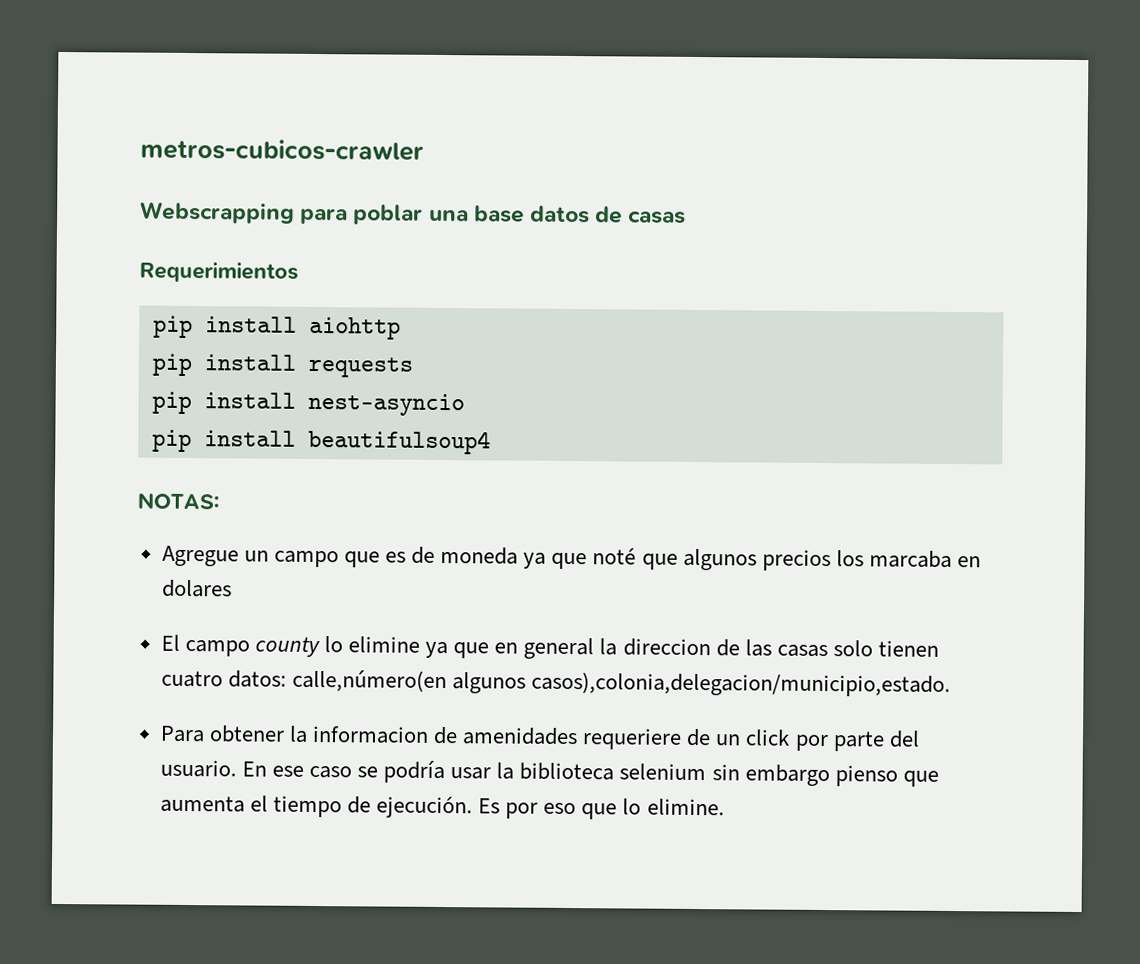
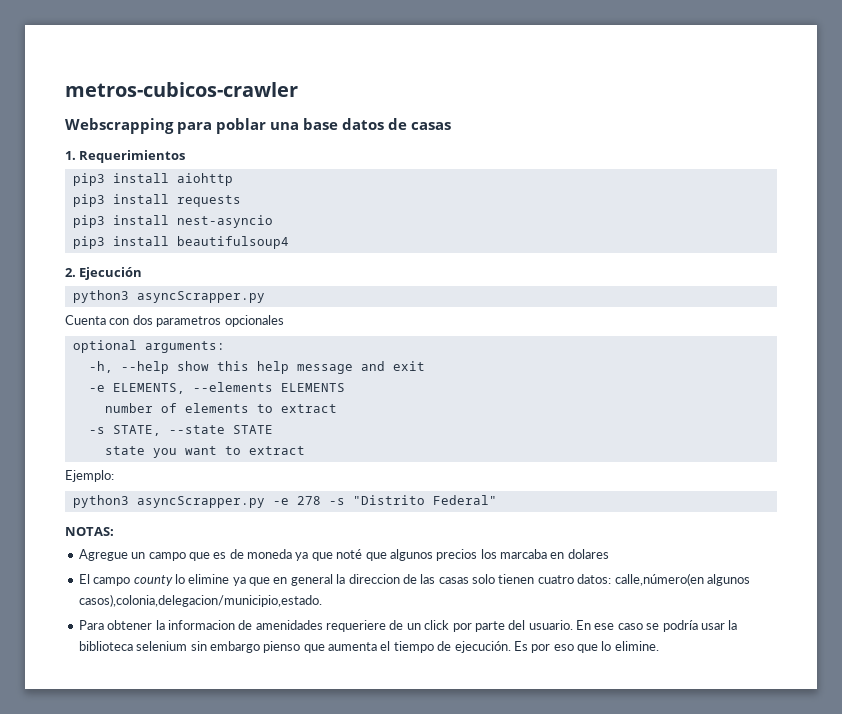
- Requerimientos
+ 1. Requerimientos
- pip install aiohttp
+ pip3 install aiohttp
- pip install requests
+ pip3 install requests
- pip install nest-asyncio
+ pip3 install nest-asyncio
- pip install beautifulsoup4
+ pip3 install beautifulsoup4
+ 2. Ejecución
+ python3 asyncScrapper.py
+ Cuenta con dos parametros opcionales
+ optional arguments:
+ -h, --help show this help message and exit
+ -e ELEMENTS, --elements ELEMENTS
+ number of elements to extract
+ -s STATE, --state STATE
+ state you want to extract
+ Ejemplo:
+ python3 asyncScrapper.py -e 278 -s "Distrito Federal"

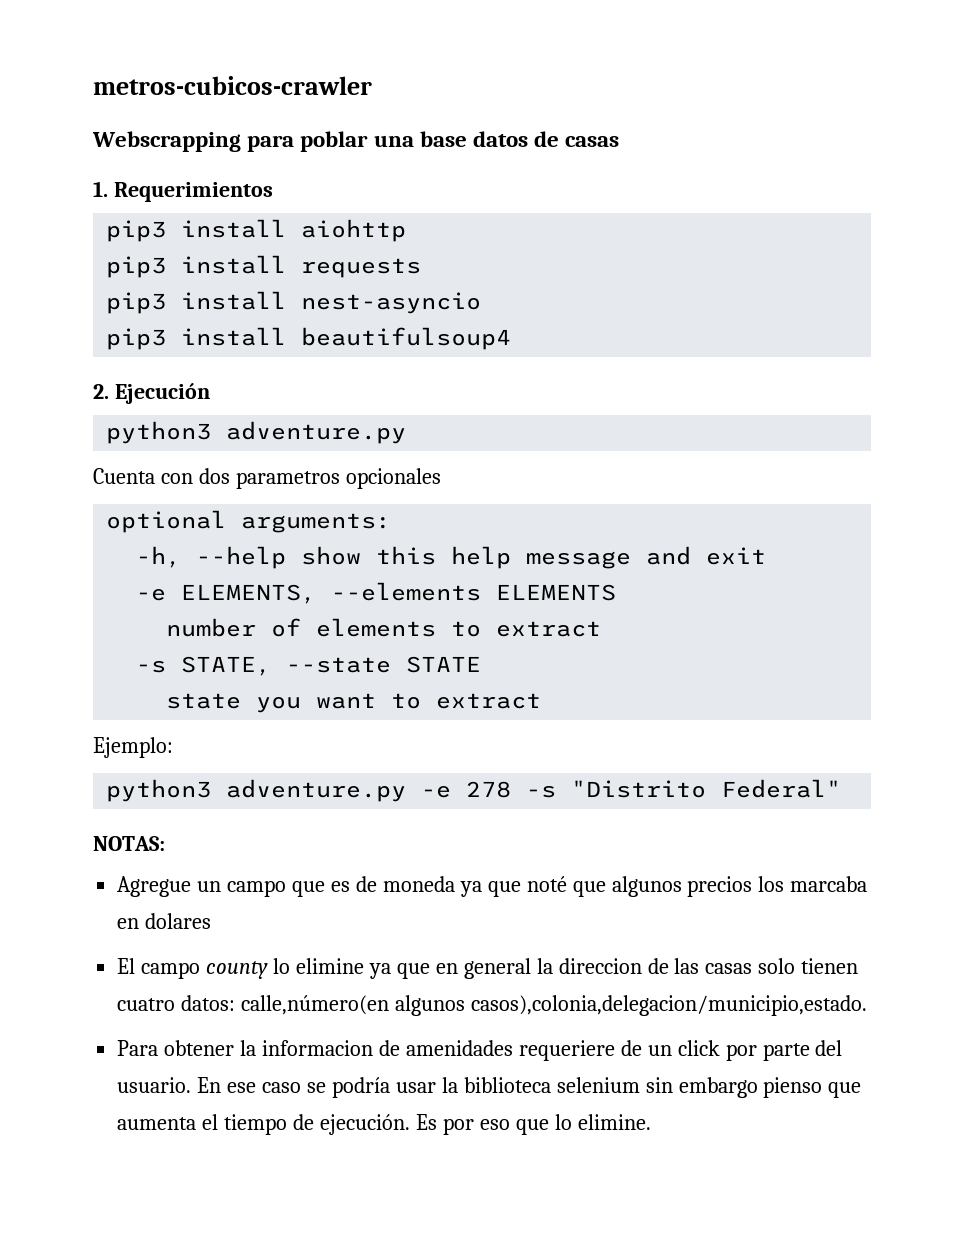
  2. Ejecución
- python3 asyncScrapper.py
+ python3 adventure.py
- python3 asyncScrapper.py -e 278 -s "Distrito Federal"
+ python3 adventure.py -e 278 -s "Distrito Federal"

